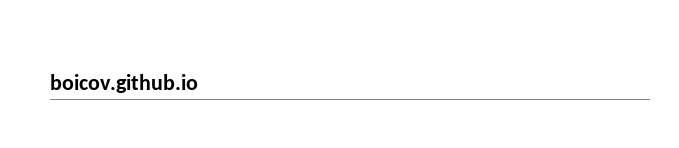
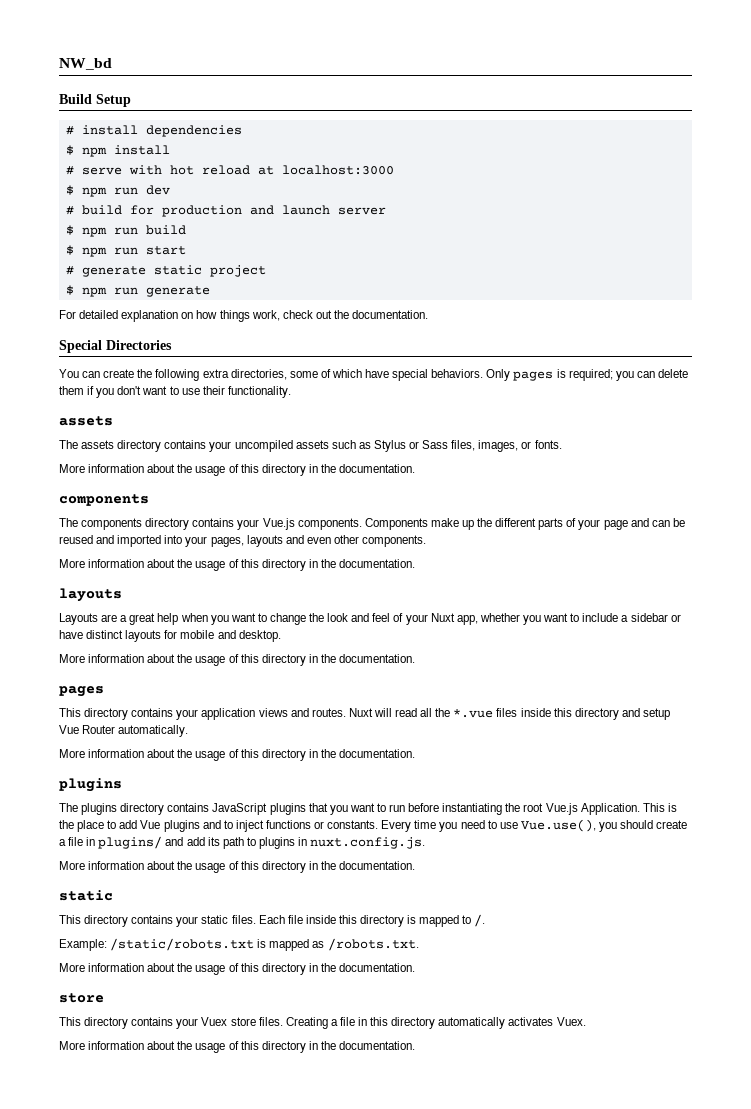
- boicov.github.io
+ NW_bd
+ Build Setup
+ # install dependencies
+ $ npm install
+ # serve with hot reload at localhost:3000
+ $ npm run dev
+ # build for production and launch server
+ $ npm run build
+ $ npm run start
+ # generate static project
+ $ npm run generate
+ For detailed explanation on how things work, check out the documentation.
+ Special Directories
+ You can create the following extra directories, some of which have special behaviors. Only pages is required; you can delete them if you don't want to use their functionality.
+ assets
+ The assets directory contains your uncompiled assets such as Stylus or Sass files, images, or fonts.
+ More information about the usage of this directory in the documentation.
+ components
+ The components directory contains your Vue.js components. Components make up the different parts of your page and can be reused and imported into your pages, layouts and even other components.
+ More information about the usage of this directory in the documentation.
+ layouts
+ Layouts are a great help when you want to change the look and feel of your Nuxt app, whether you want to include a sidebar or have distinct layouts for mobile and desktop.
+ More information about the usage of this directory in the documentation.
+ pages
+ This directory contains your application views and routes. Nuxt will read all the *.vue files inside this directory and setup Vue Router automatically.
+ More information about the usage of this directory in the documentation.
+ plugins
+ The plugins directory contains JavaScript plugins that you want to run before instantiating the root Vue.js Application. This is the place to add Vue plugins and to inject functions or constants. Every time you need to use Vue.use(), you should create a file in plugins/ and add its path to plugins in nuxt.config.js.
+ More information about the usage of this directory in the documentation.
+ static
+ This directory contains your static files. Each file inside this directory is mapped to /.
+ Example: /static/robots.txt is mapped as /robots.txt.
+ More information about the usage of this directory in the documentation.
+ store
+ This directory contains your Vuex store files. Creating a file in this directory automatically activates Vuex.
+ More information about the usage of this directory in the documentation.

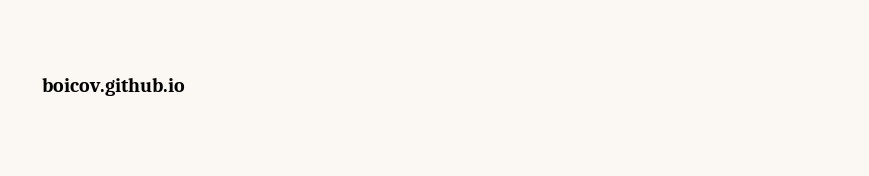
- NW_bd
- Build Setup
- # install dependencies
- $ npm install
- # serve with hot reload at localhost:3000
- $ npm run dev
- # build for production and launch server
- $ npm run build
- $ npm run start
- # generate static project
- $ npm run generate
- For detailed explanation on how things work, check out the documentation.
- Special Directories
- You can create the following extra directories, some of which have special behaviors. Only pages is required; you can delete them if you don't want to use their functionality.
- assets
- The assets directory contains your uncompiled assets such as Stylus or Sass files, images, or fonts.
- More information about the usage of this directory in the documentation.
- components
- The components directory contains your Vue.js components. Components make up the different parts of your page and can be reused and imported into your pages, layouts and even other components.
- More information about the usage of this directory in the documentation.
- layouts
- Layouts are a great help when you want to change the look and feel of your Nuxt app, whether you want to include a sidebar or have distinct layouts for mobile and desktop.
- More information about the usage of this directory in the documentation.
- pages
- This directory contains your application views and routes. Nuxt will read all the *.vue files inside this directory and setup Vue Router automatically.
- More information about the usage of this directory in the documentation.
- plugins
- The plugins directory contains JavaScript plugins that you want to run before instantiating the root Vue.js Application. This is the place to add Vue plugins and to inject functions or constants. Every time you need to use Vue.use(), you should create a file in plugins/ and add its path to plugins in nuxt.config.js.
- More information about the usage of this directory in the documentation.
- static
- This directory contains your static files. Each file inside this directory is mapped to /.
- Example: /static/robots.txt is mapped as /robots.txt.
- More information about the usage of this directory in the documentation.
- store
- This directory contains your Vuex store files. Creating a file in this directory automatically activates Vuex.
- More information about the usage of this directory in the documentation.
+ boicov.github.io

